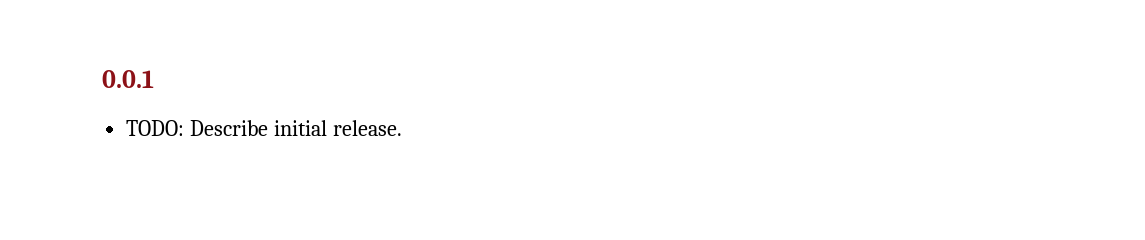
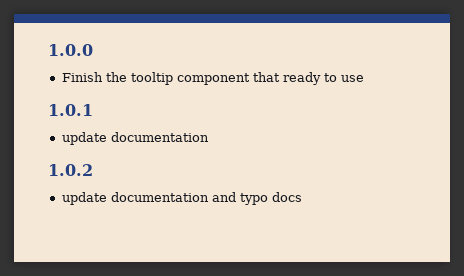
- 0.0.1
- TODO: Describe initial release.
+ 1.0.0
+ Finish the tooltip component that ready to use
+ 1.0.1
+ update documentation
+ 1.0.2
+ update documentation and typo docs

